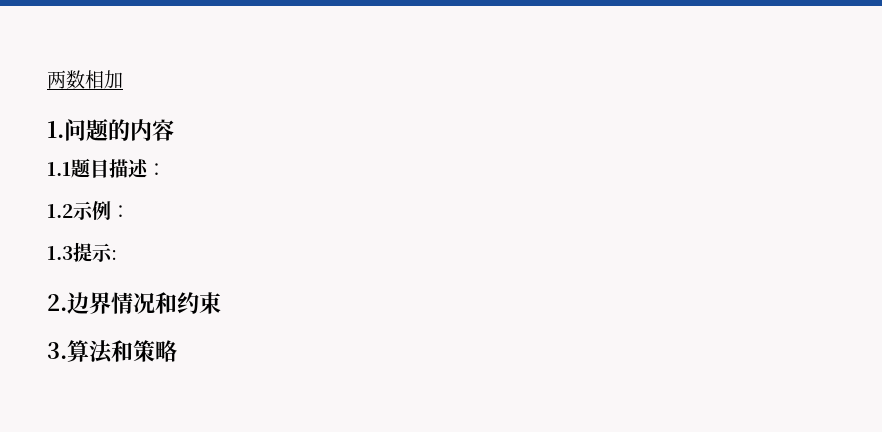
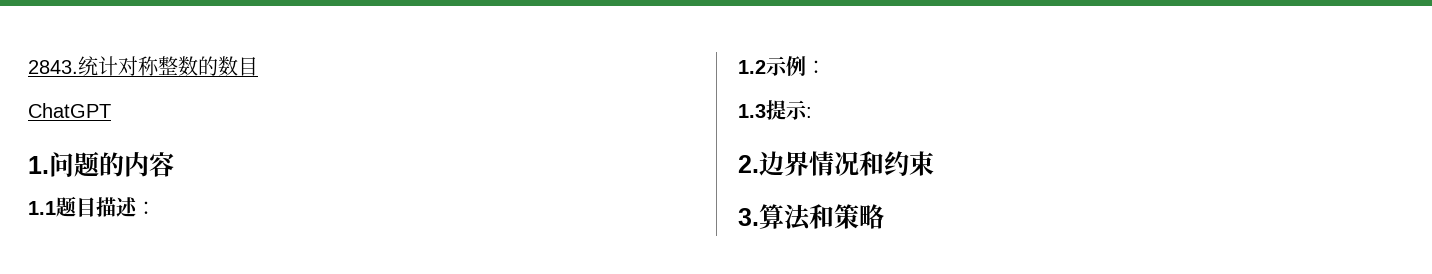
- 两数相加
+ 2843.统计对称整数的数目
+ ChatGPT

